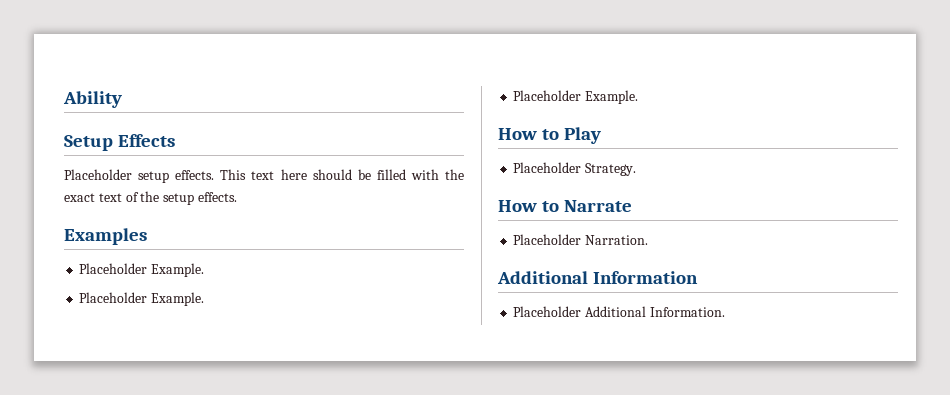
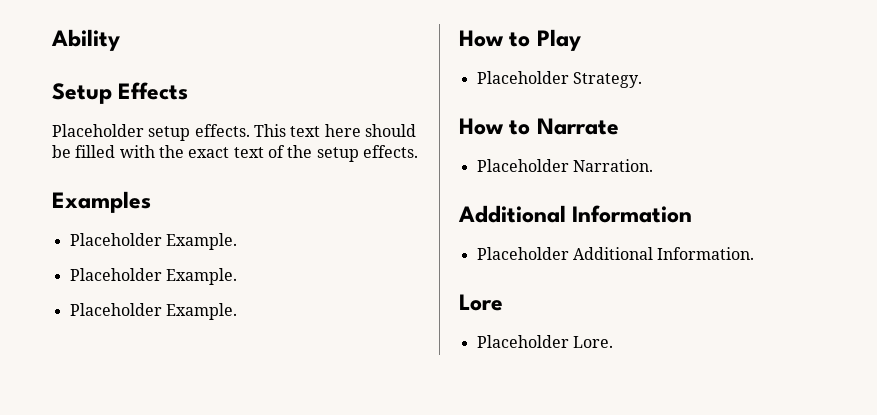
+ Lore
+ Placeholder Lore.

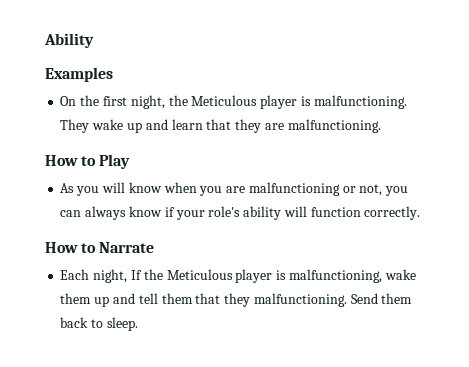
- Setup Effects
- Placeholder setup effects. This text here should be filled with the exact text of the setup effects.
  Examples
- Placeholder Example.
- Placeholder Example.
- Placeholder Example.
+ On the first night, the Meticulous player is malfunctioning. They wake up and learn that they are malfunctioning.
  How to Play
- Placeholder Strategy.
+ As you will know when you are malfunctioning or not, you can always know if your role's ability will function correctly.
  How to Narrate
- Placeholder Narration.
- Additional Information
- Placeholder Additional Information.
- Lore
- Placeholder Lore.
+ Each night, If the Meticulous player is malfunctioning, wake them up and tell them that they malfunctioning. Send them back to sleep.

